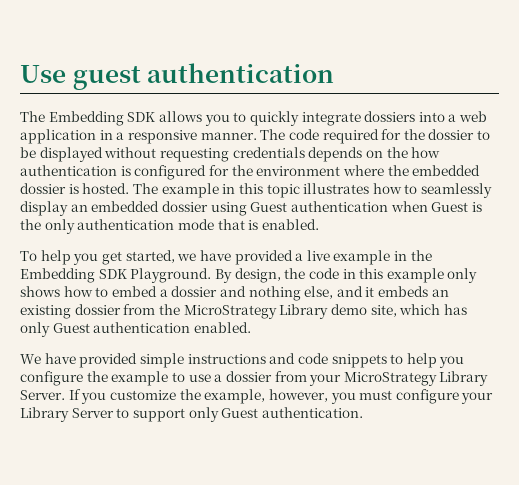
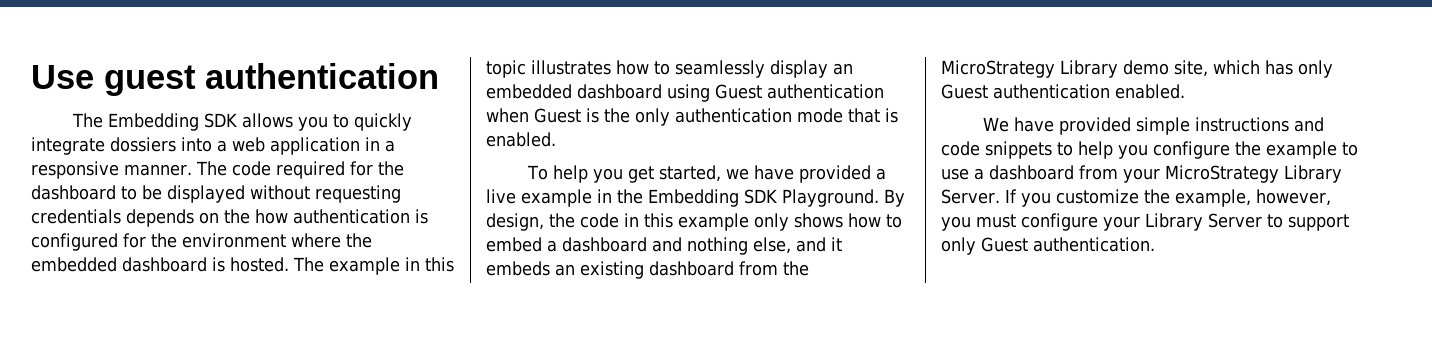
- The code required for the dossier to be displayed without requesting credentials depends on the how authentication is configured for the environment where the embedded dossier is hosted.
+ The code required for the dashboard to be displayed without requesting credentials depends on the how authentication is configured for the environment where the embedded dashboard is hosted.
- The example in this topic illustrates how to seamlessly display an embedded dossier using Guest authentication when Guest is the only authentication mode that is enabled.
+ The example in this topic illustrates how to seamlessly display an embedded dashboard using Guest authentication when Guest is the only authentication mode that is enabled.
- By design, the code in this example only shows how to embed a dossier and nothing else, and it embeds an existing dossier from the MicroStrategy Library demo site, which has only Guest authentication enabled.
+ By design, the code in this example only shows how to embed a dashboard and nothing else, and it embeds an existing dashboard from the MicroStrategy Library demo site, which has only Guest authentication enabled.
- We have provided simple instructions and code snippets to help you configure the example to use a dossier from your MicroStrategy Library Server.
+ We have provided simple instructions and code snippets to help you configure the example to use a dashboard from your MicroStrategy Library Server.

